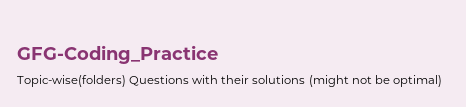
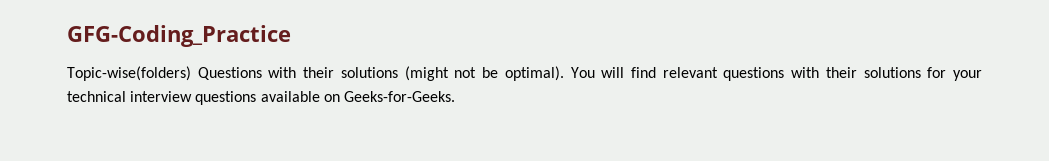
- Topic-wise(folders) Questions with their solutions (might not be optimal)
+ Topic-wise(folders) Questions with their solutions (might not be optimal). You will find relevant questions with their solutions for your technical interview questions available on Geeks-for-Geeks.

